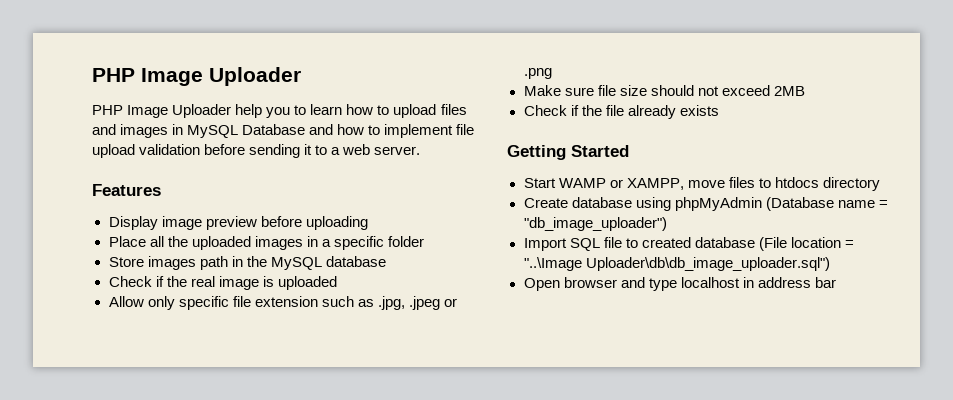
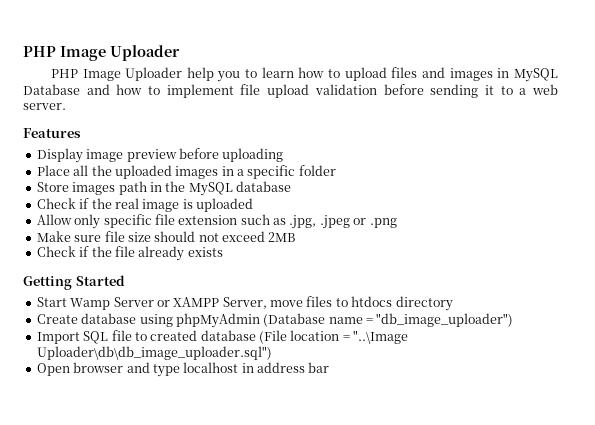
- Start WAMP or XAMPP, move files to htdocs directory
+ Start Wamp Server or XAMPP Server, move files to htdocs directory

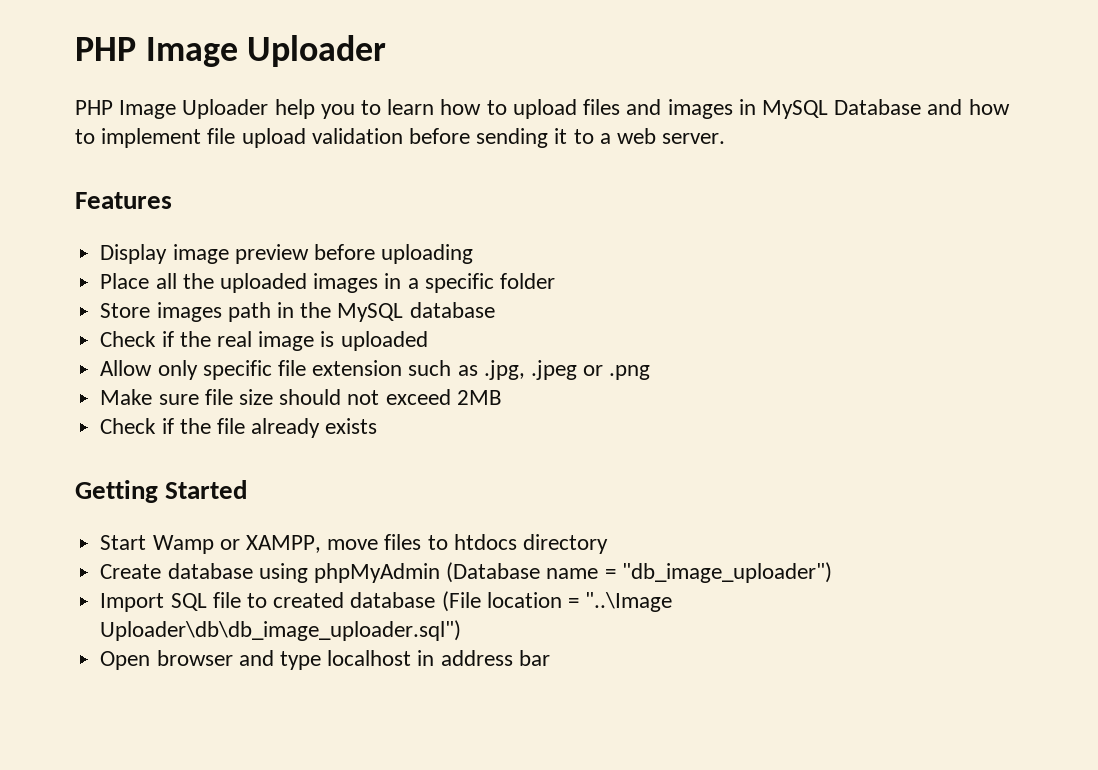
- Start Wamp Server or XAMPP Server, move files to htdocs directory
+ Start Wamp or XAMPP, move files to htdocs directory

